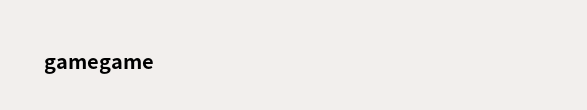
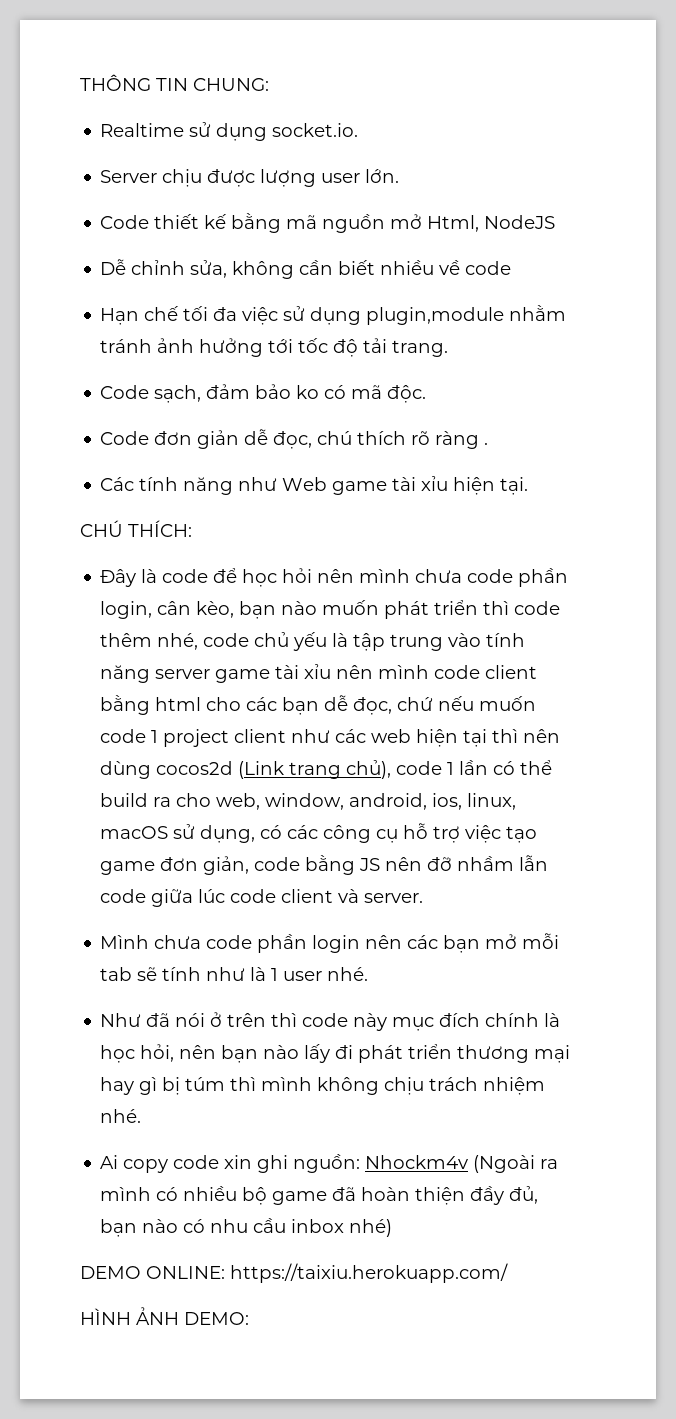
- gamegame
+ THÔNG TIN CHUNG:
+ Realtime sử dụng socket.io.
+ Server chịu được lượng user lớn.
+ Code thiết kế bằng mã nguồn mở Html, NodeJS
+ Dễ chỉnh sửa, không cần biết nhiều về code
+ Hạn chế tối đa việc sử dụng plugin,module nhằm tránh ảnh hưởng tới tốc độ tải trang.
+ Code sạch, đảm bảo ko có mã độc.
+ Code đơn giản dễ đọc, chú thích rõ ràng .
+ Các tính năng như Web game tài xỉu hiện tại.
+ CHÚ THÍCH:
+ Đây là code để học hỏi nên mình chưa code phần login, cân kèo, bạn nào muốn phát triển thì code thêm nhé, code chủ yếu là tập trung vào tính năng server game tài xỉu nên mình code client bằng html cho các bạn dễ đọc, chứ nếu muốn code 1 project client như các web hiện tại thì nên dùng cocos2d (Link trang chủ), code 1 lần có thể build ra cho web, window, android, ios, linux, macOS sử dụng, có các công cụ hỗ trợ việc tạo game đơn giản, code bằng JS nên đỡ nhầm lẫn code giữa lúc code client và server.
+ Mình chưa code phần login nên các bạn mở mỗi tab sẽ tính như là 1 user nhé.
+ Như đã nói ở trên thì code này mục đích chính là học hỏi, nên bạn nào lấy đi phát triển thương mại hay gì bị túm thì mình không chịu trách nhiệm nhé.
+ Ai copy code xin ghi nguồn: Nhockm4v (Ngoài ra mình có nhiều bộ game đã hoàn thiện đầy đủ, bạn nào có nhu cầu inbox nhé)
+ DEMO ONLINE: https://taixiu.herokuapp.com/
+ HÌNH ẢNH DEMO:

